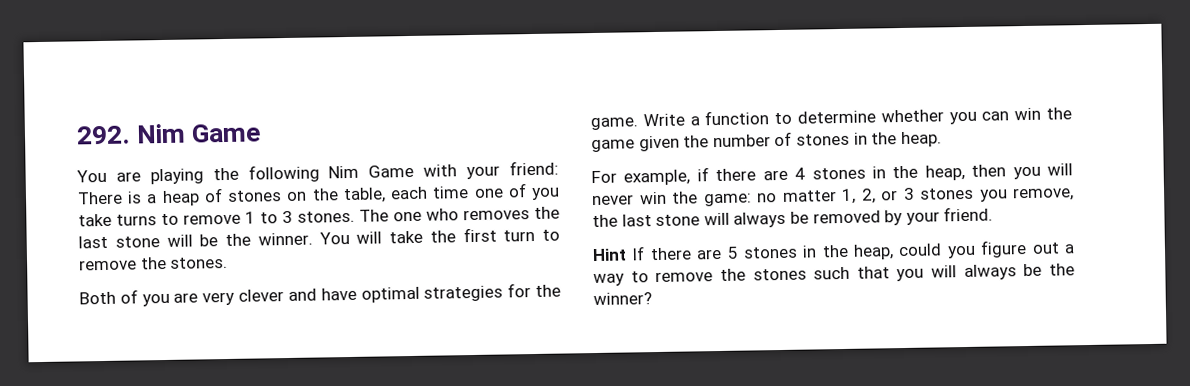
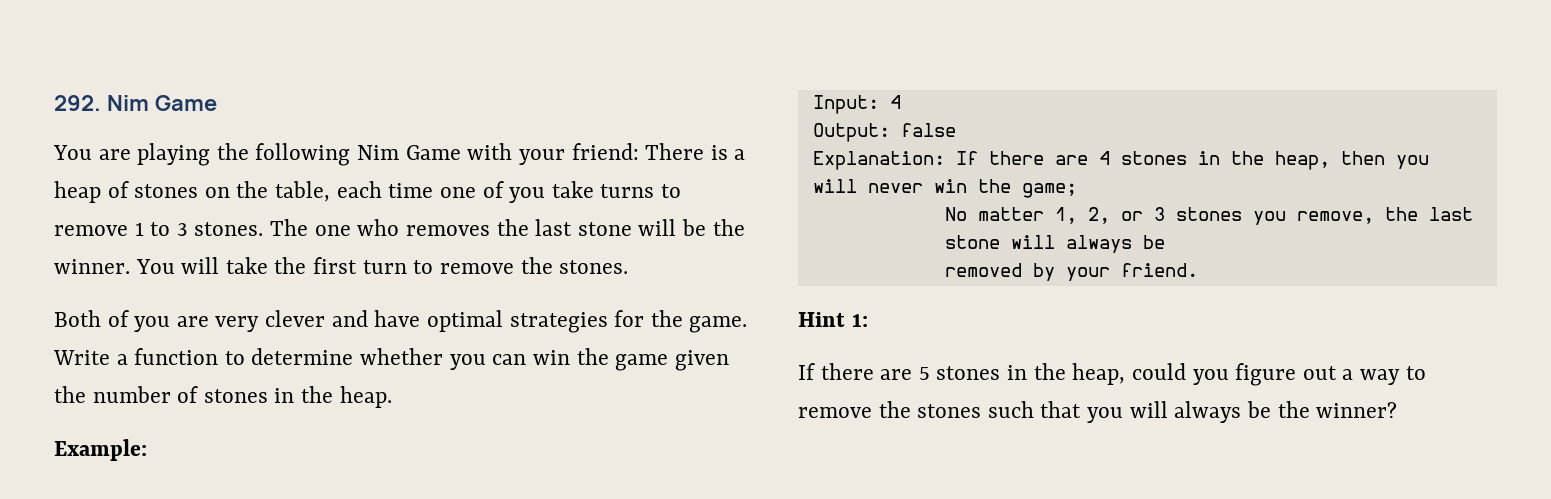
- For example, if there are 4 stones in the heap, then you will never win the game: no matter 1, 2, or 3 stones you remove, the last stone will always be removed by your friend.
+ Example:
+ Input: 4
+ Output: false
+ Explanation: If there are 4 stones in the heap, then you will never win the game;
+ No matter 1, 2, or 3 stones you remove, the last stone will always be
+ removed by your friend.
- Hint If there are 5 stones in the heap, could you figure out a way to remove the stones such that you will always be the winner?
+ Hint 1:
+ If there are 5 stones in the heap, could you figure out a way to remove the stones such that you will always be the winner?

